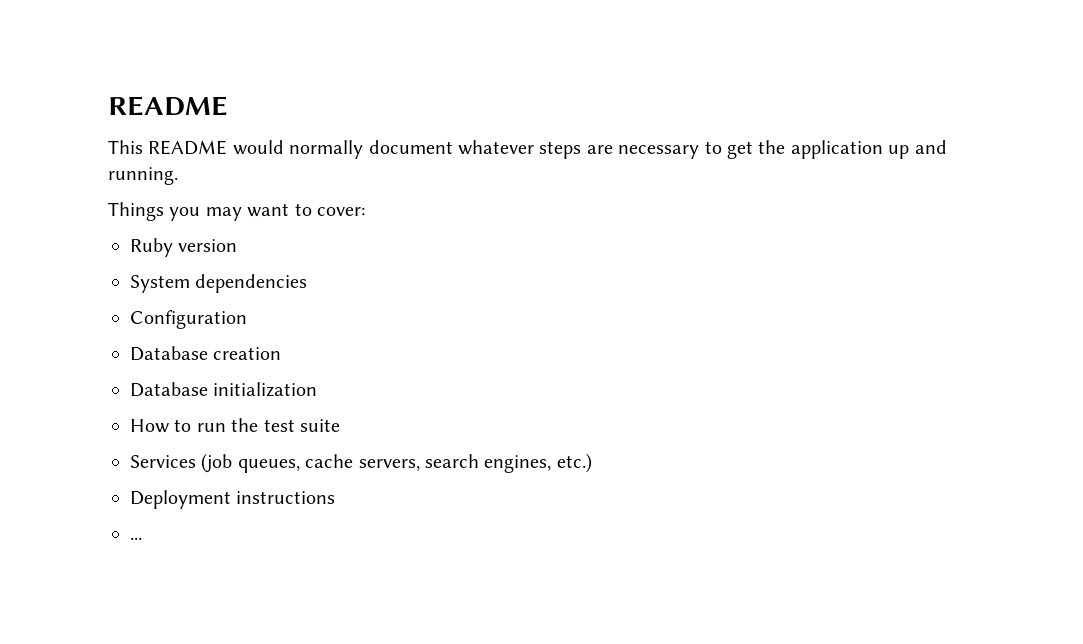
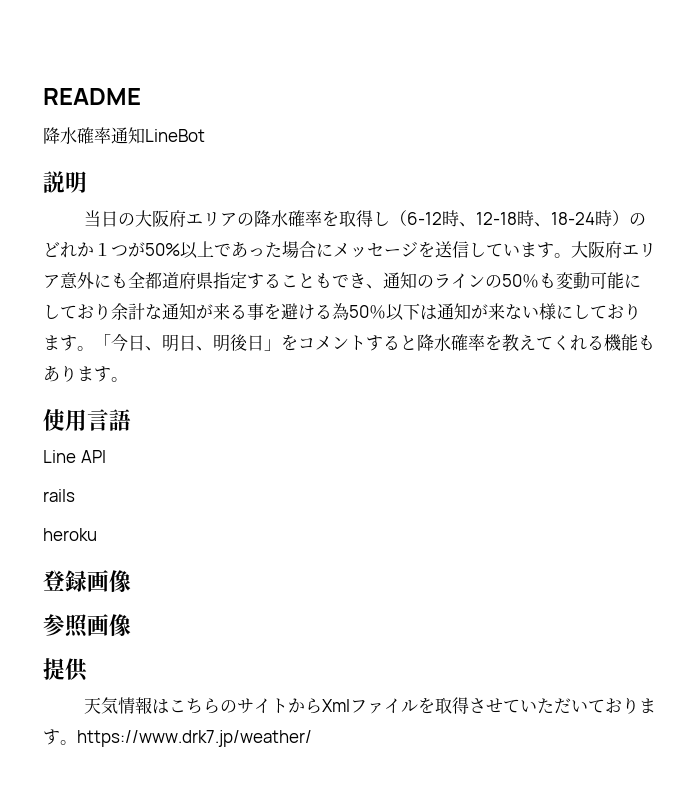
- This README would normally document whatever steps are necessary to get the application up and running.
- Things you may want to cover:
- Ruby version
- System dependencies
- Configuration
- Database creation
- Database initialization
- How to run the test suite
- Services (job queues, cache servers, search engines, etc.)
- Deployment instructions
- ...
+ 降水確率通知LineBot
+ 説明
+ 当日の大阪府エリアの降水確率を取得し（6-12時、12-18時、18-24時）のどれか１つが50%以上であった場合にメッセージを送信しています。大阪府エリア意外にも全都道府県指定することもでき、通知のラインの50％も変動可能にしており余計な通知が来る事を避ける為50％以下は通知が来ない様にしております。「今日、明日、明後日」をコメントすると降水確率を教えてくれる機能もあります。
+ 使用言語
+ Line API
+ rails
+ heroku
+ 登録画像
+ 参照画像
+ 提供
+ 天気情報はこちらのサイトからXmlファイルを取得させていただいております。https://www.drk7.jp/weather/

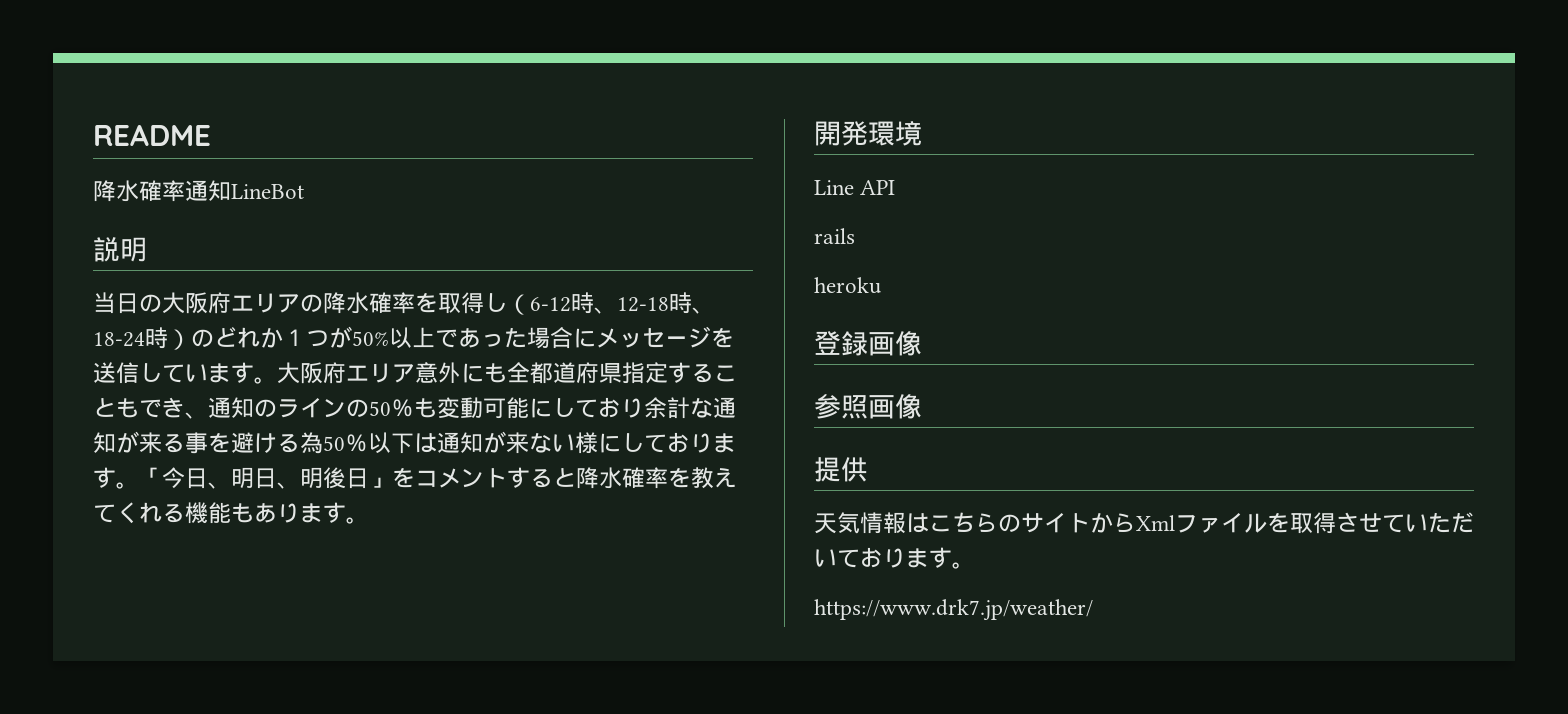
- 使用言語
+ 開発環境
- 天気情報はこちらのサイトからXmlファイルを取得させていただいております。https://www.drk7.jp/weather/
+ 天気情報はこちらのサイトからXmlファイルを取得させていただいております。
+ https://www.drk7.jp/weather/

